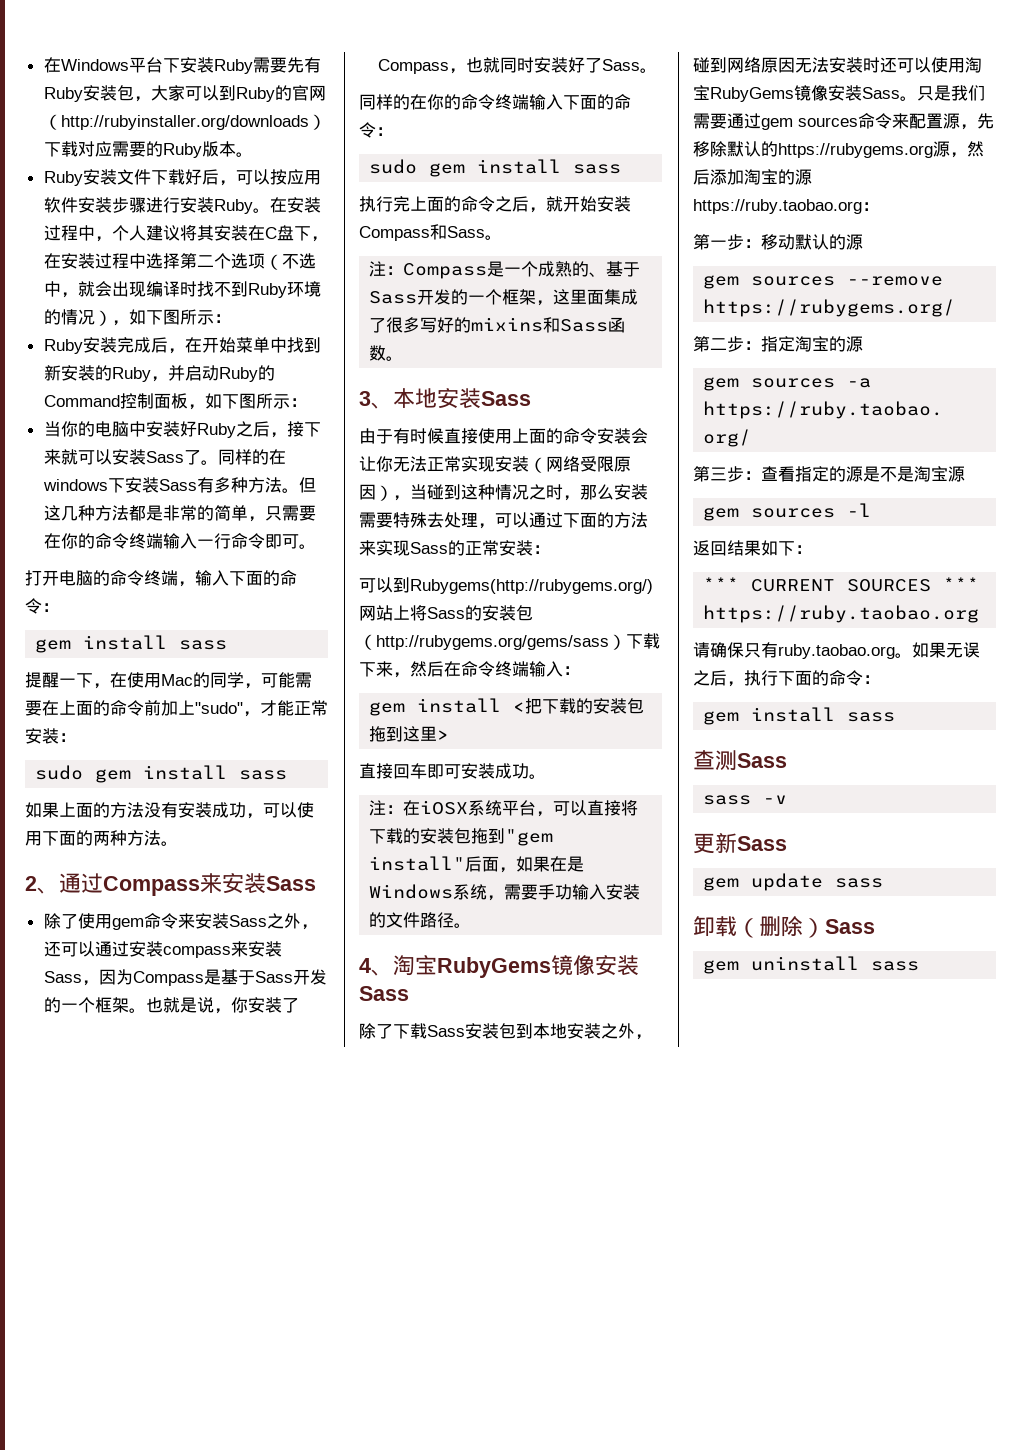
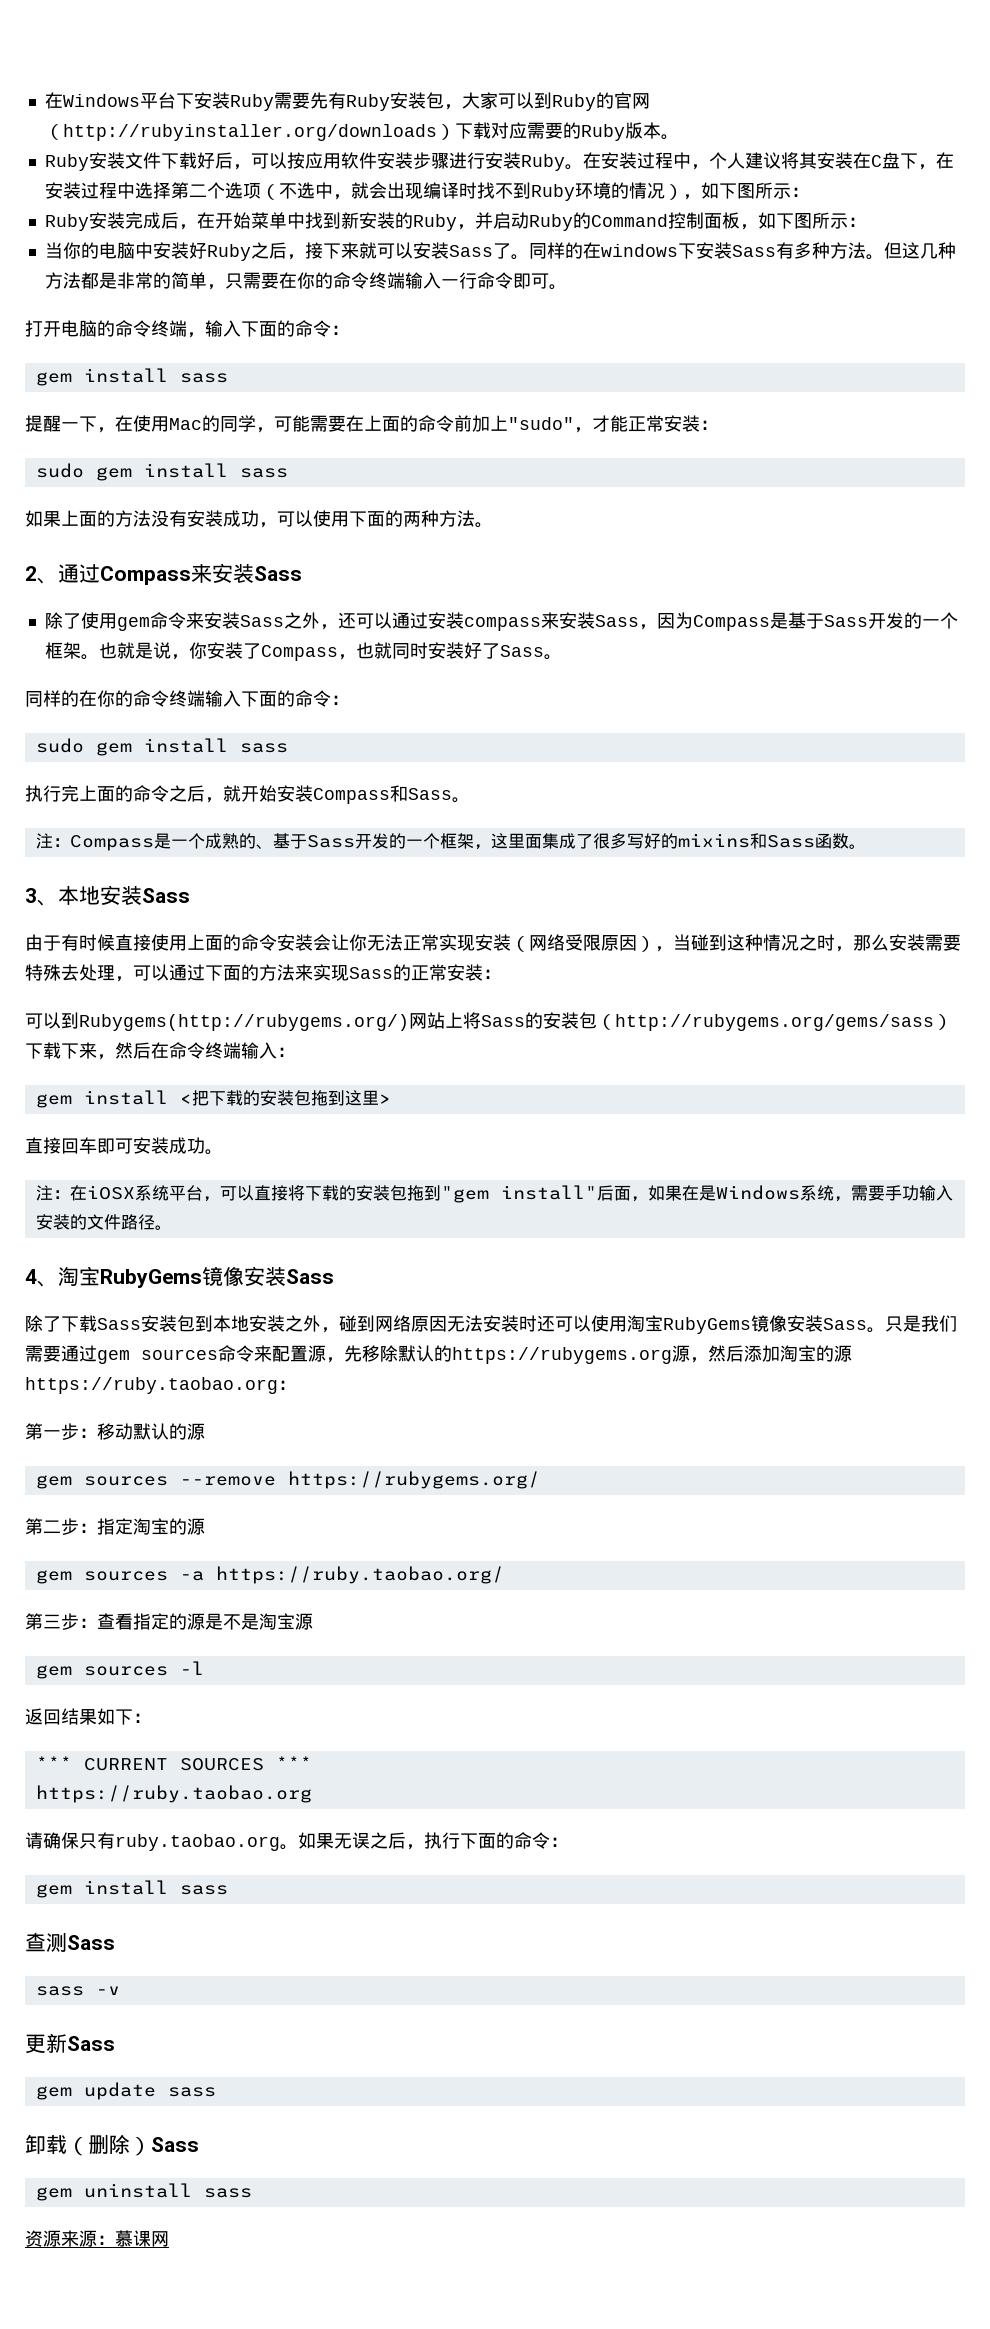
+ 资源来源：慕课网

